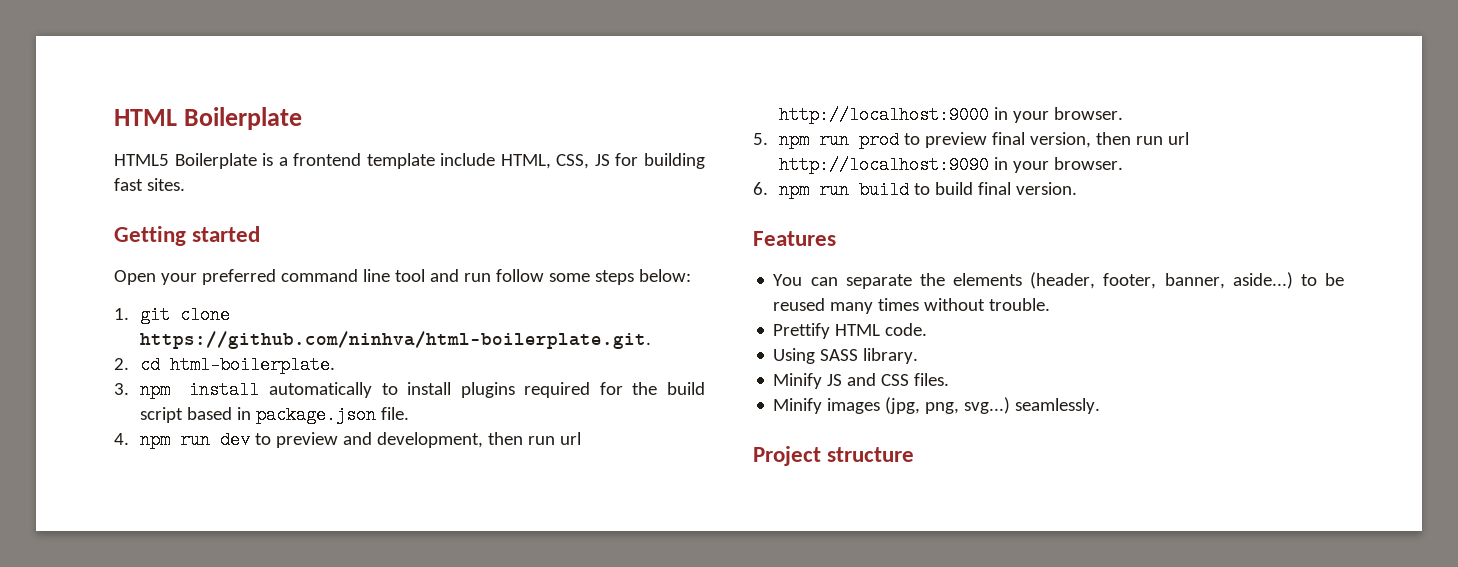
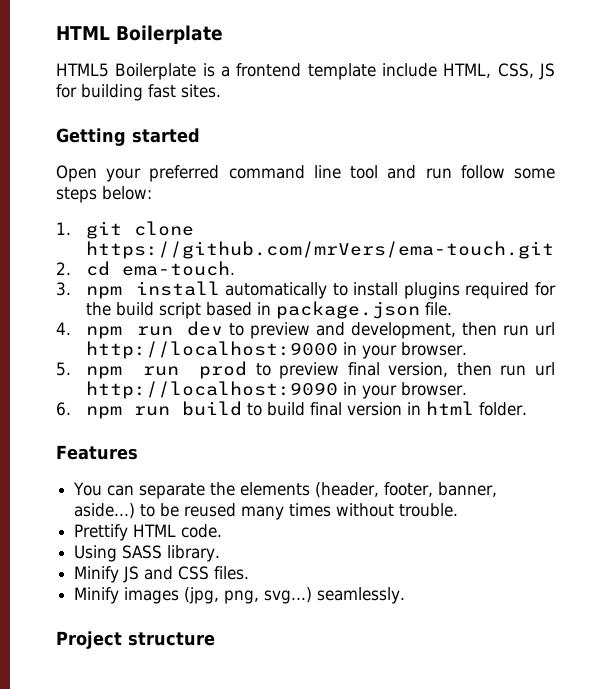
- 1. git clone https://github.com/ninhva/html-boilerplate.git.
+ 1. git clone https://github.com/mrVers/ema-touch.git
- 2. cd html-boilerplate.
+ 2. cd ema-touch.
- 6. npm run build to build final version.
+ 6. npm run build to build final version in html folder.

